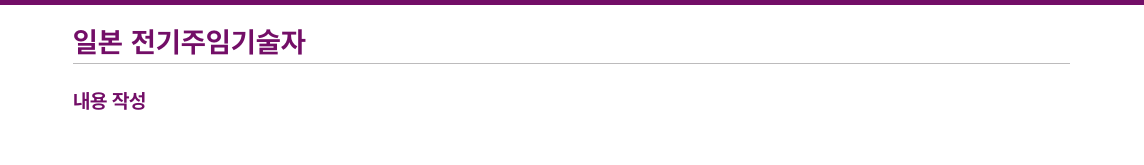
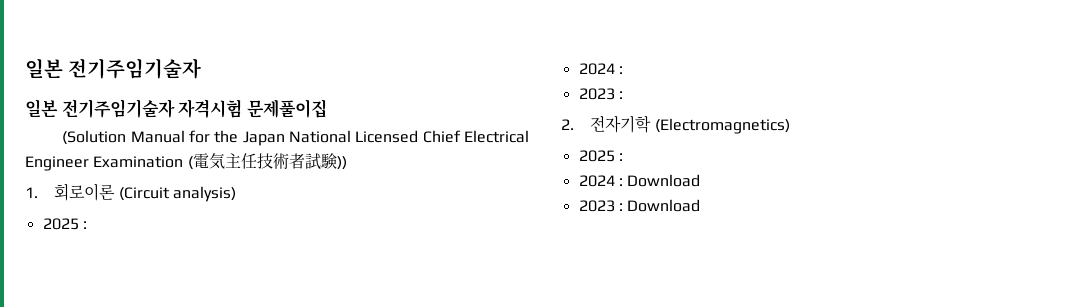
- 내용 작성
+ 일본 전기주임기술자 자격시험 문제풀이집
+ (Solution Manual for the Japan National Licensed Chief Electrical Engineer Examination (電気主任技術者試験))
+ 1. 회로이론 (Circuit analysis)
+ 2025 :
+ 2024 :
+ 2023 :
+ 2. 전자기학 (Electromagnetics)
+ 2025 :
+ 2024 : Download
+ 2023 : Download

